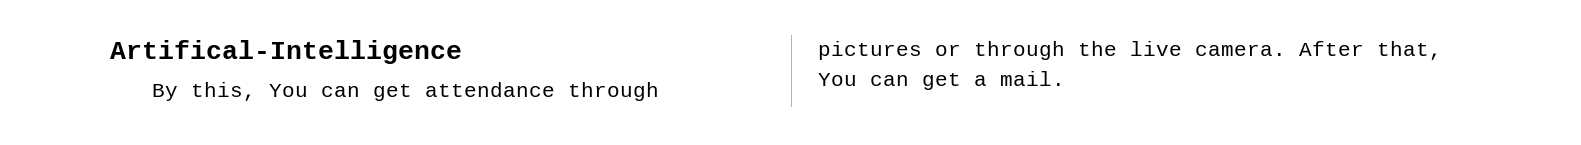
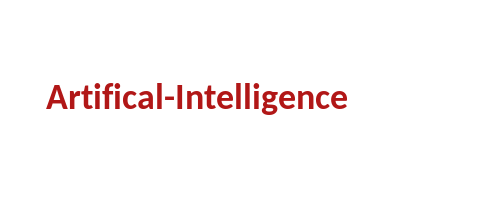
- By this, You can get attendance through pictures or through the live camera. After that, You can get a mail.

